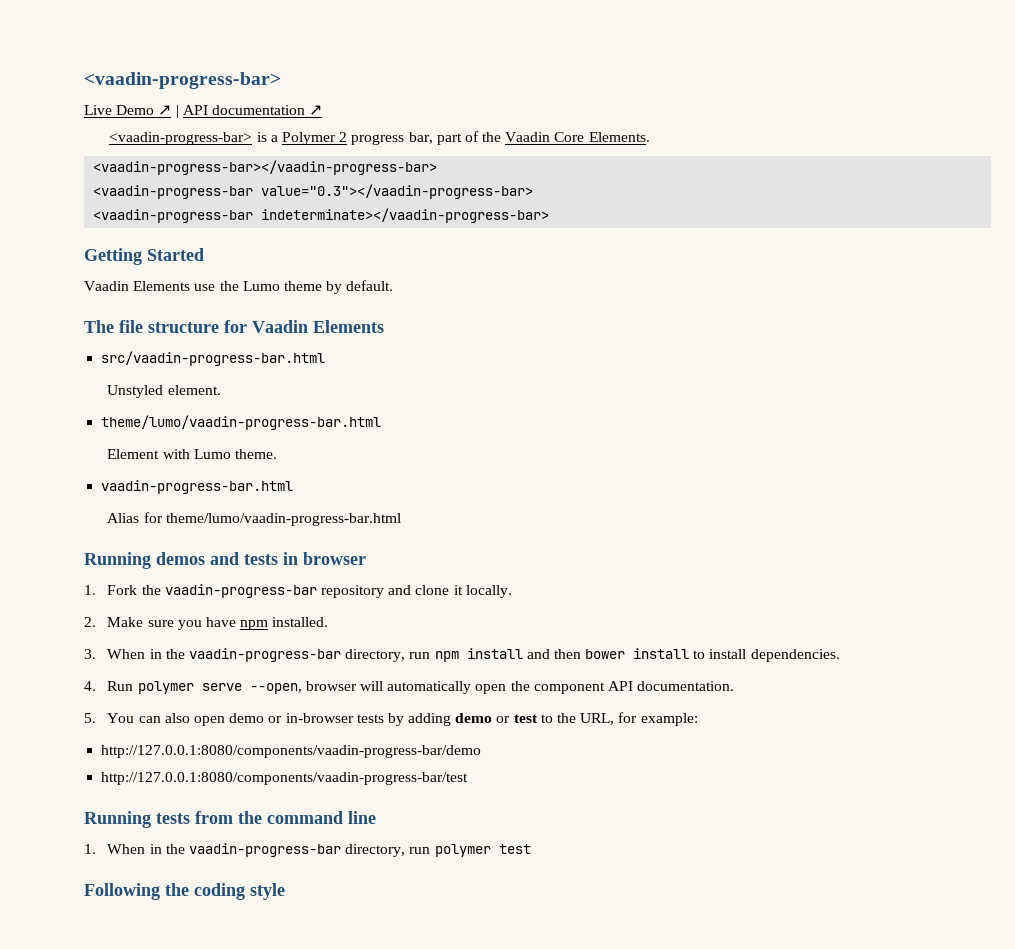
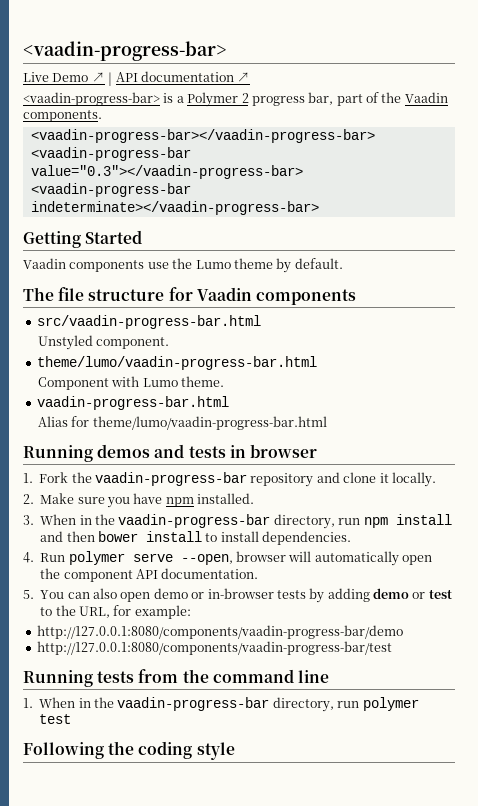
- <vaadin-progress-bar> is a Polymer 2 progress bar, part of the Vaadin Core Elements.
+ <vaadin-progress-bar> is a Polymer 2 progress bar, part of the Vaadin components.
- Vaadin Elements use the Lumo theme by default.
+ Vaadin components use the Lumo theme by default.
- The file structure for Vaadin Elements
+ The file structure for Vaadin components
- Unstyled element.
+ Unstyled component.
  theme/lumo/vaadin-progress-bar.html
- Element with Lumo theme.
+ Component with Lumo theme.

